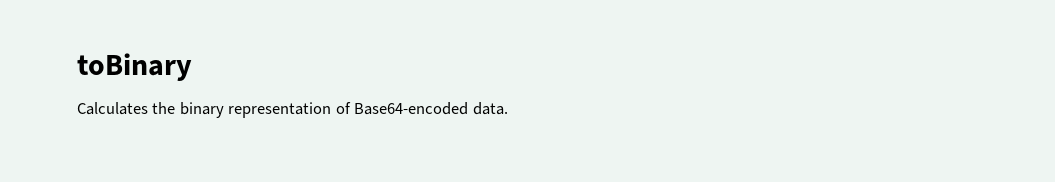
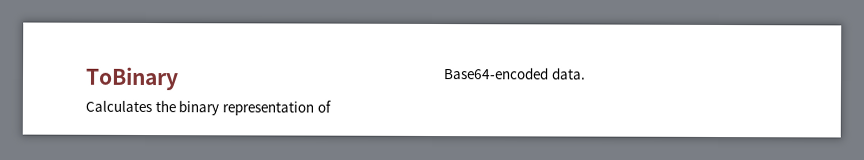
- toBinary
+ ToBinary

